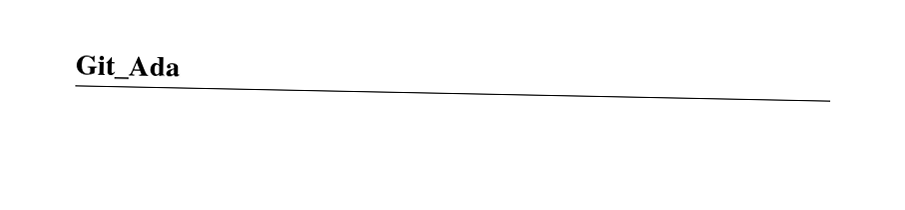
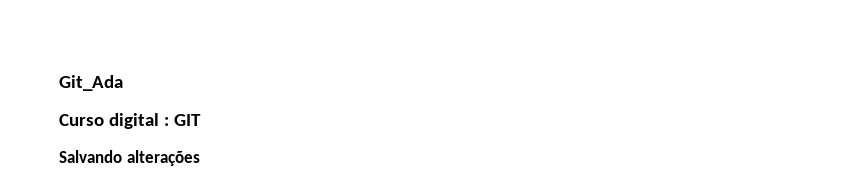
+ Curso digital : GIT
+ Salvando alterações

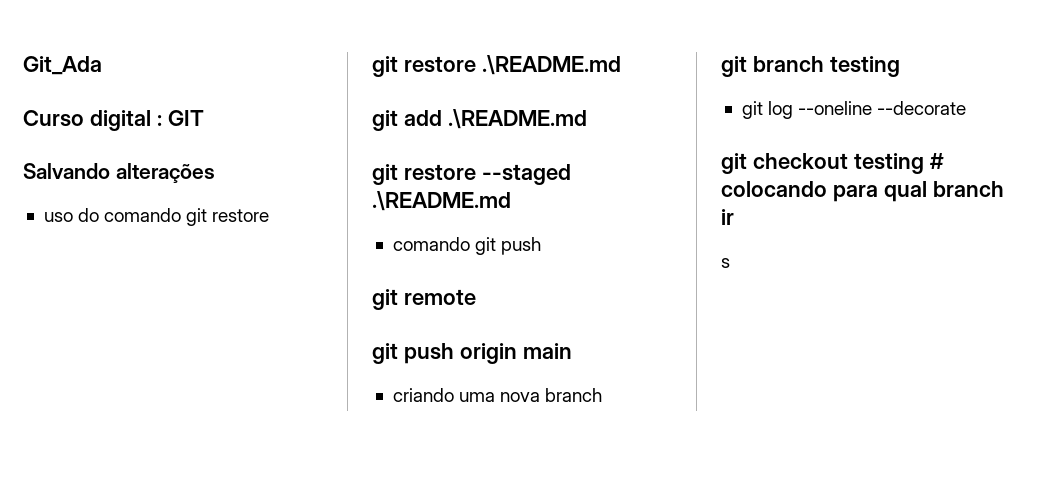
+ uso do comando git restore
+ git restore .\README.md
+ git add .\README.md
+ git restore --staged .\README.md
+ comando git push
+ git remote
+ git push origin main
+ criando uma nova branch
+ git branch testing
+ git log --oneline --decorate
+ git checkout testing # colocando para qual branch ir
+ s

